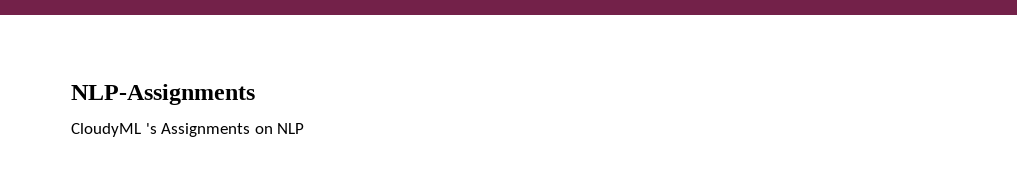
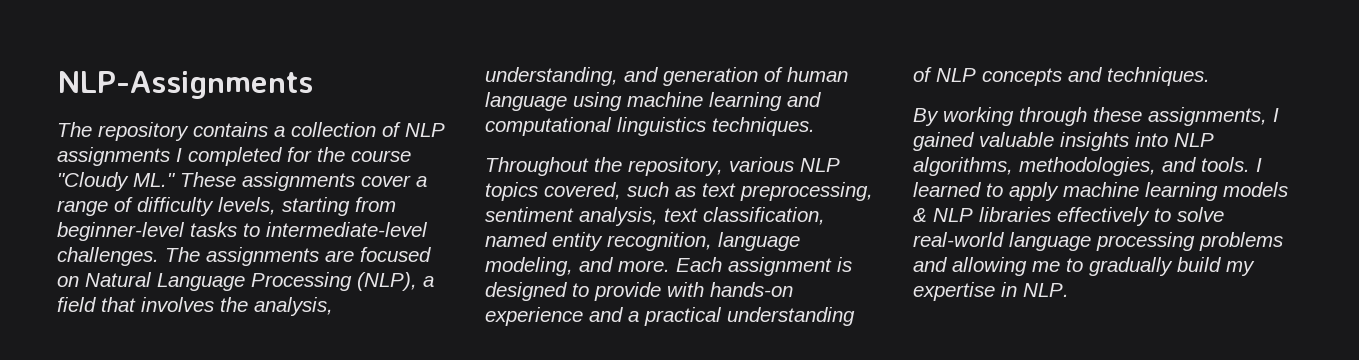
- CloudyML 's Assignments on NLP
+ The repository contains a collection of NLP assignments I completed for the course "Cloudy ML." These assignments cover a range of difficulty levels, starting from beginner-level tasks to intermediate-level challenges. The assignments are focused on Natural Language Processing (NLP), a field that involves the analysis, understanding, and generation of human language using machine learning and computational linguistics techniques.
+ Throughout the repository, various NLP topics covered, such as text preprocessing, sentiment analysis, text classification, named entity recognition, language modeling, and more. Each assignment is designed to provide with hands-on experience and a practical understanding of NLP concepts and techniques.
+ By working through these assignments, I gained valuable insights into NLP algorithms, methodologies, and tools. I learned to apply machine learning models & NLP libraries effectively to solve real-world language processing problems and allowing me to gradually build my expertise in NLP.

